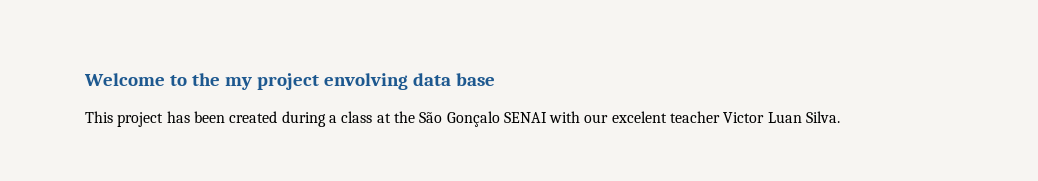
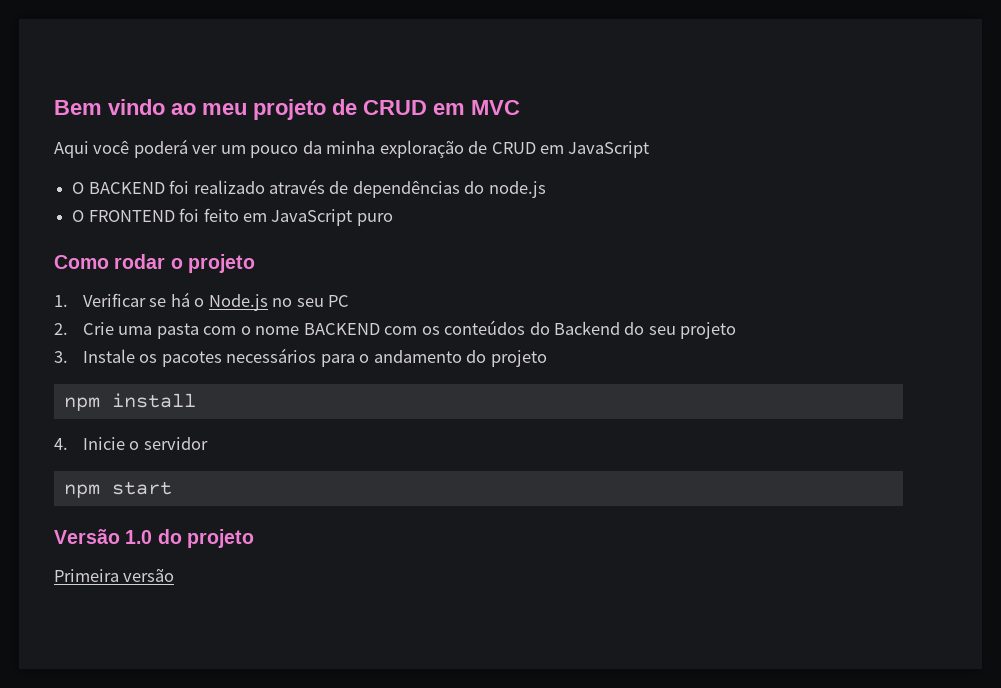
- Welcome to the my project envolving data base
- This project has been created during a class at the São Gonçalo SENAI with our excelent teacher Victor Luan Silva.
+ Bem vindo ao meu projeto de CRUD em MVC
+ Aqui você poderá ver um pouco da minha exploração de CRUD em JavaScript
+ O BACKEND foi realizado através de dependências do node.js
+ O FRONTEND foi feito em JavaScript puro
+ Como rodar o projeto
+ 1. Verificar se há o Node.js no seu PC
+ 2. Crie uma pasta com o nome BACKEND com os conteúdos do Backend do seu projeto
+ 3. Instale os pacotes necessários para o andamento do projeto
+ npm install
+ 4. Inicie o servidor
+ npm start
+ Versão 1.0 do projeto
+ Primeira versão

